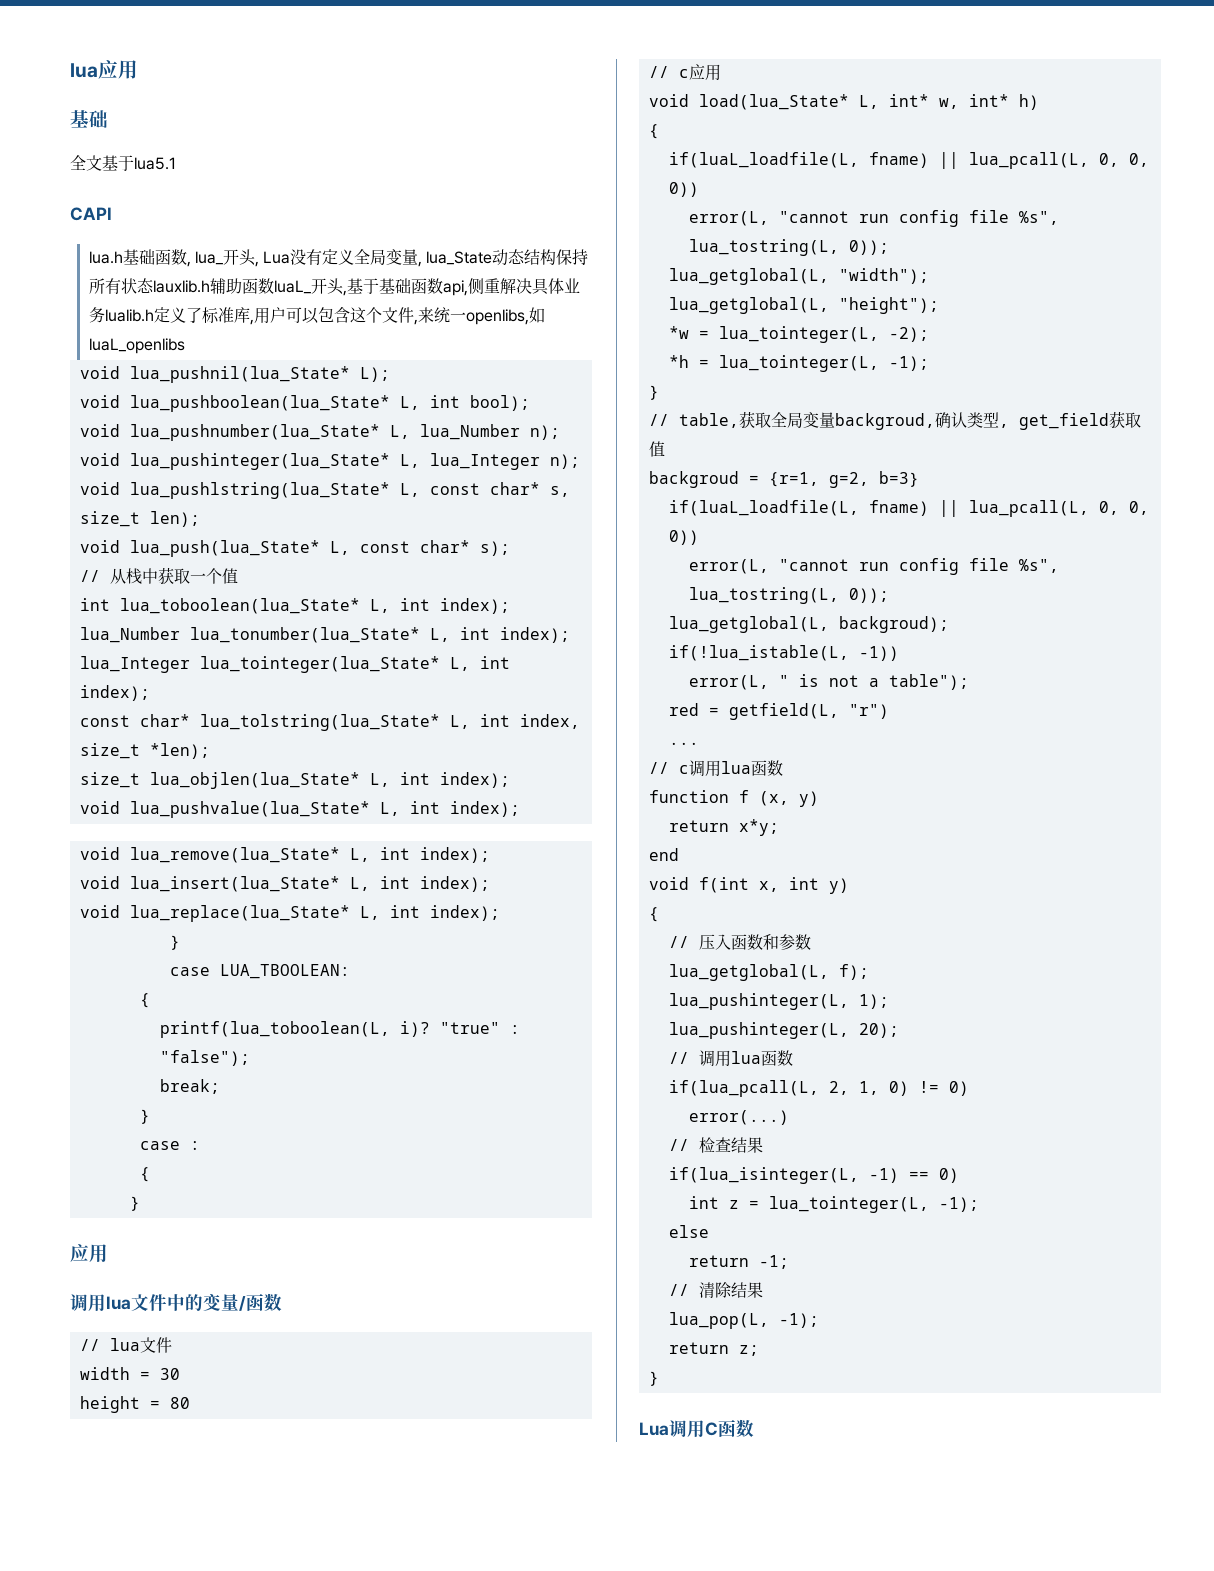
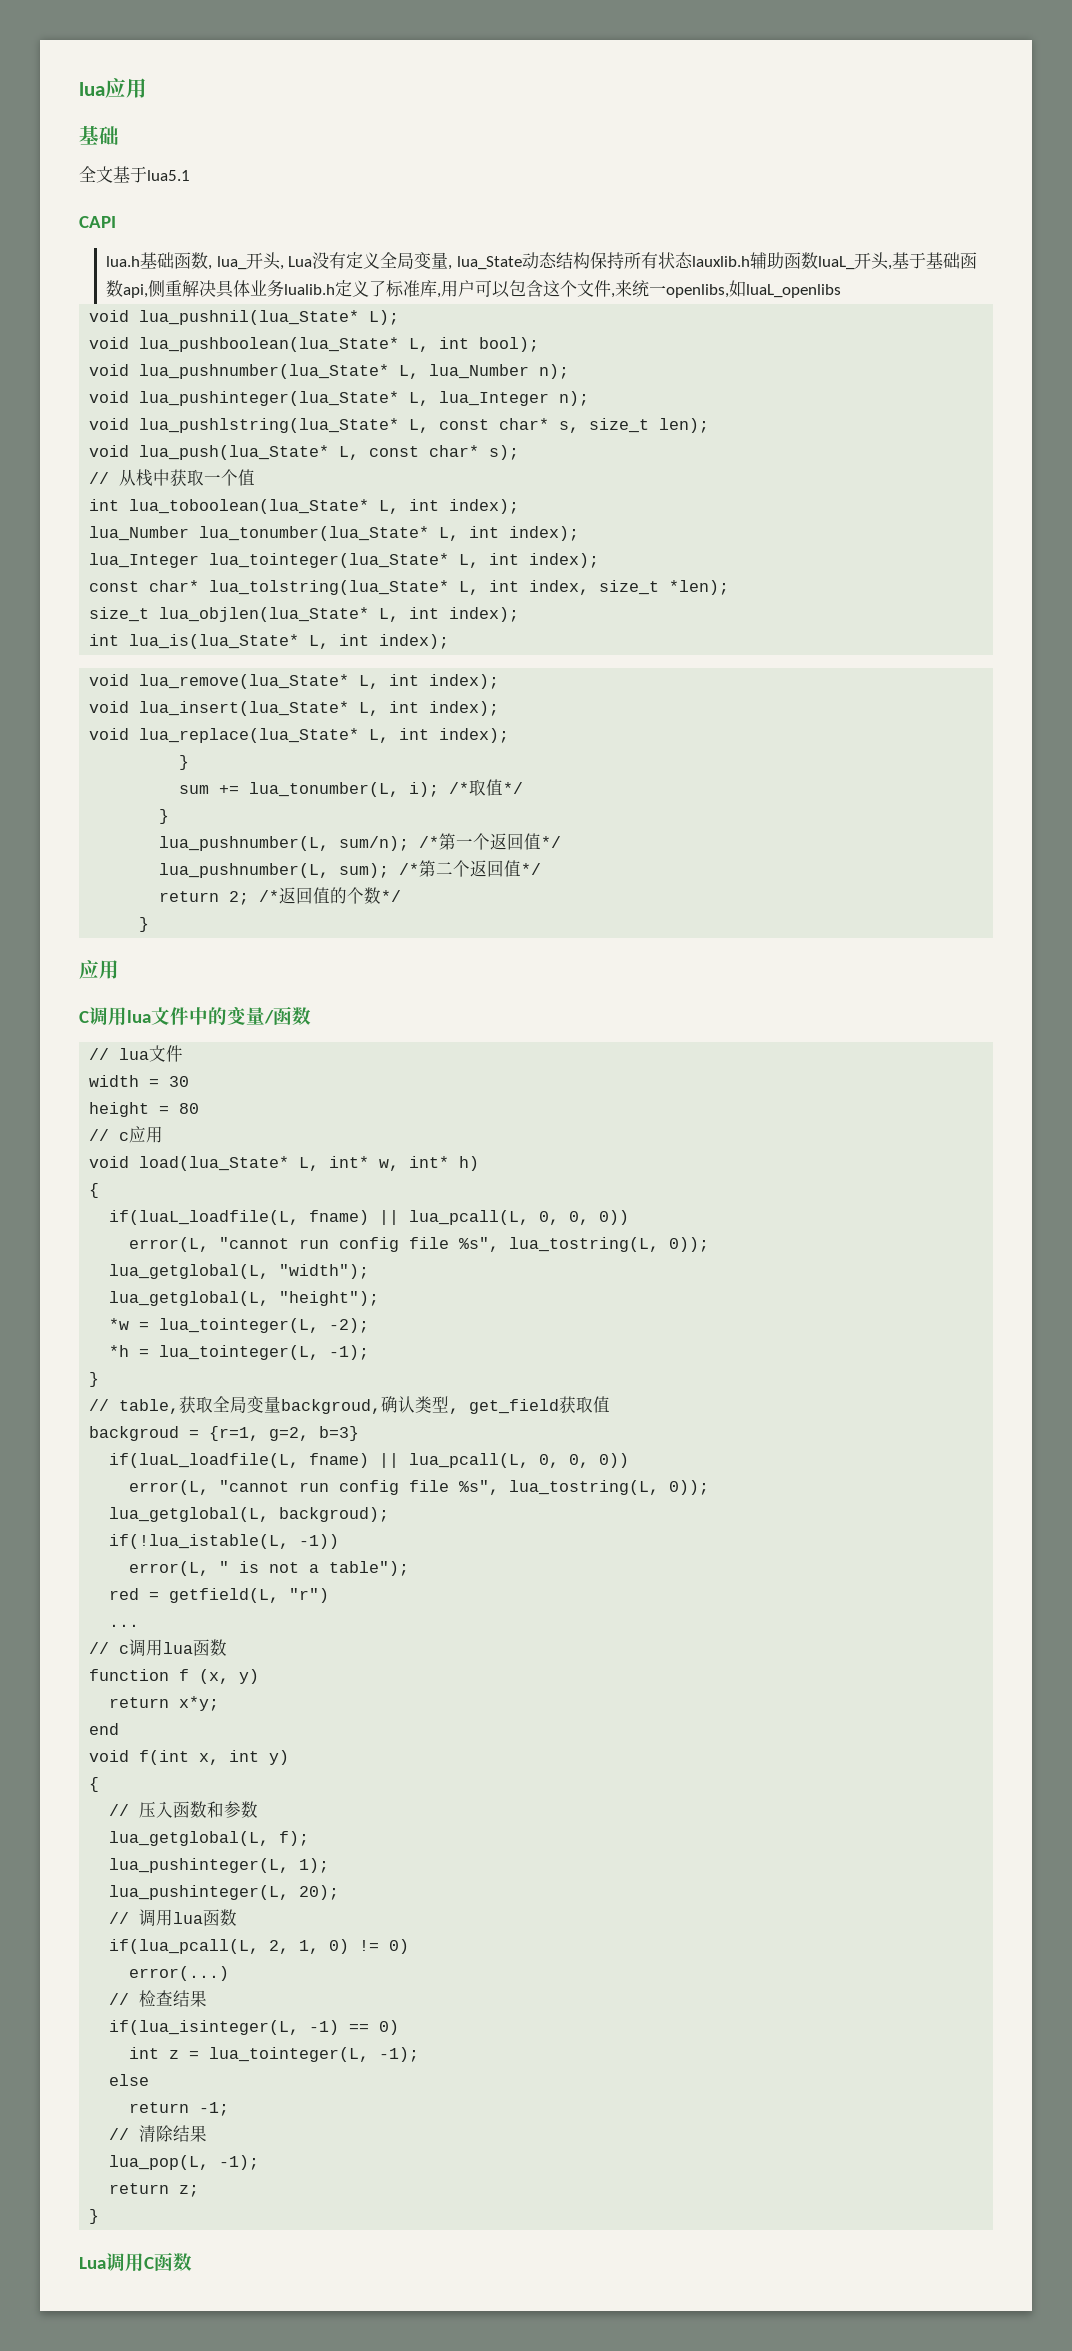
- void lua_pushvalue(lua_State* L, int index);
+ int lua_is(lua_State* L, int index);
- case LUA_TBOOLEAN:
- {
- printf(lua_toboolean(L, i)? "true" : "false");
- break;
+ sum += lua_tonumber(L, i); /*取值*/
  }
- case :
- {
+ lua_pushnumber(L, sum/n); /*第一个返回值*/
+ lua_pushnumber(L, sum); /*第二个返回值*/
+ return 2; /*返回值的个数*/
- 调用lua文件中的变量/函数
+ C调用lua文件中的变量/函数

